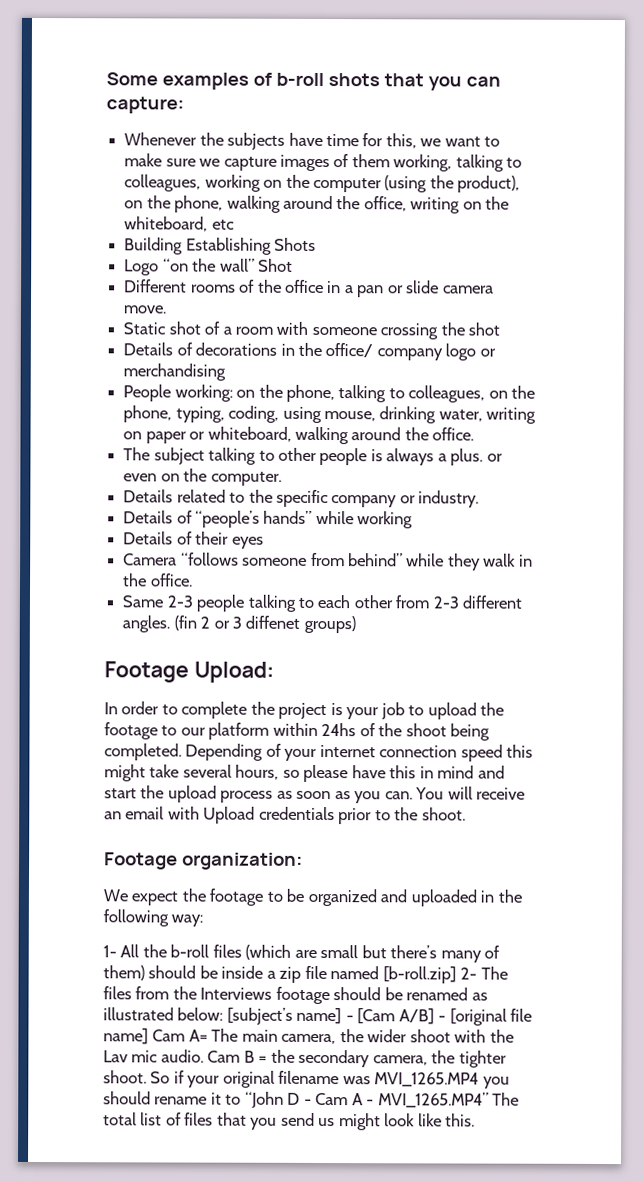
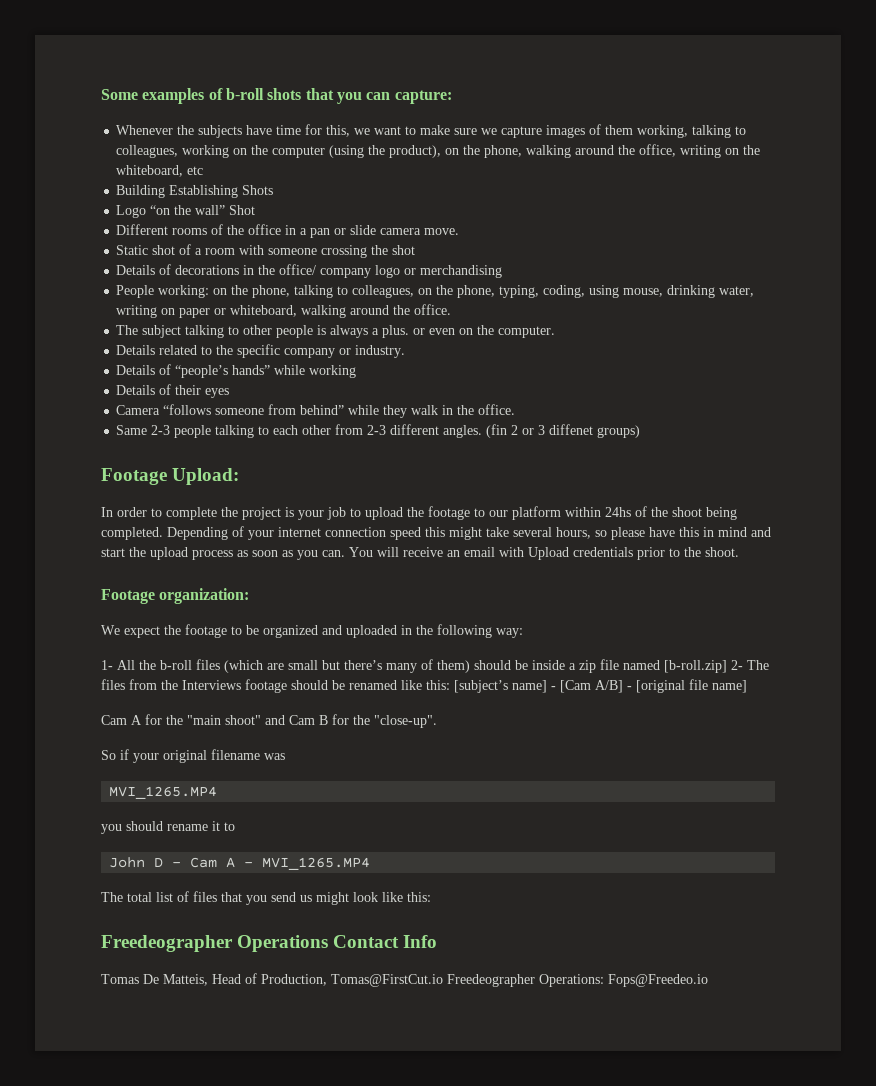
- 1- All the b-roll files (which are small but there’s many of them) should be inside a zip file named [b-roll.zip] 2- The files from the Interviews footage should be renamed as illustrated below:
+ 1- All the b-roll files (which are small but there’s many of them) should be inside a zip file named [b-roll.zip] 2- The files from the Interviews footage should be renamed like this:
- [subject’s name] - [Cam A/B] - [original file name] Cam A= The main camera, the wider shoot with the Lav mic audio. Cam B = the secondary camera, the tighter shoot. So if your original filename was MVI_1265.MP4 you should rename it to “John D - Cam A - MVI_1265.MP4” The total list of files that you send us might look like this.
+ [subject’s name] - [Cam A/B] - [original file name]
+ Cam A for the "main shoot" and Cam B for the "close-up".
+ So if your original filename was
+ MVI_1265.MP4
+ you should rename it to
+ John D - Cam A - MVI_1265.MP4
+ The total list of files that you send us might look like this:
+ Freedeographer Operations Contact Info
+ Tomas De Matteis, Head of Production, Tomas@FirstCut.io Freedeographer Operations: Fops@Freedeo.io

